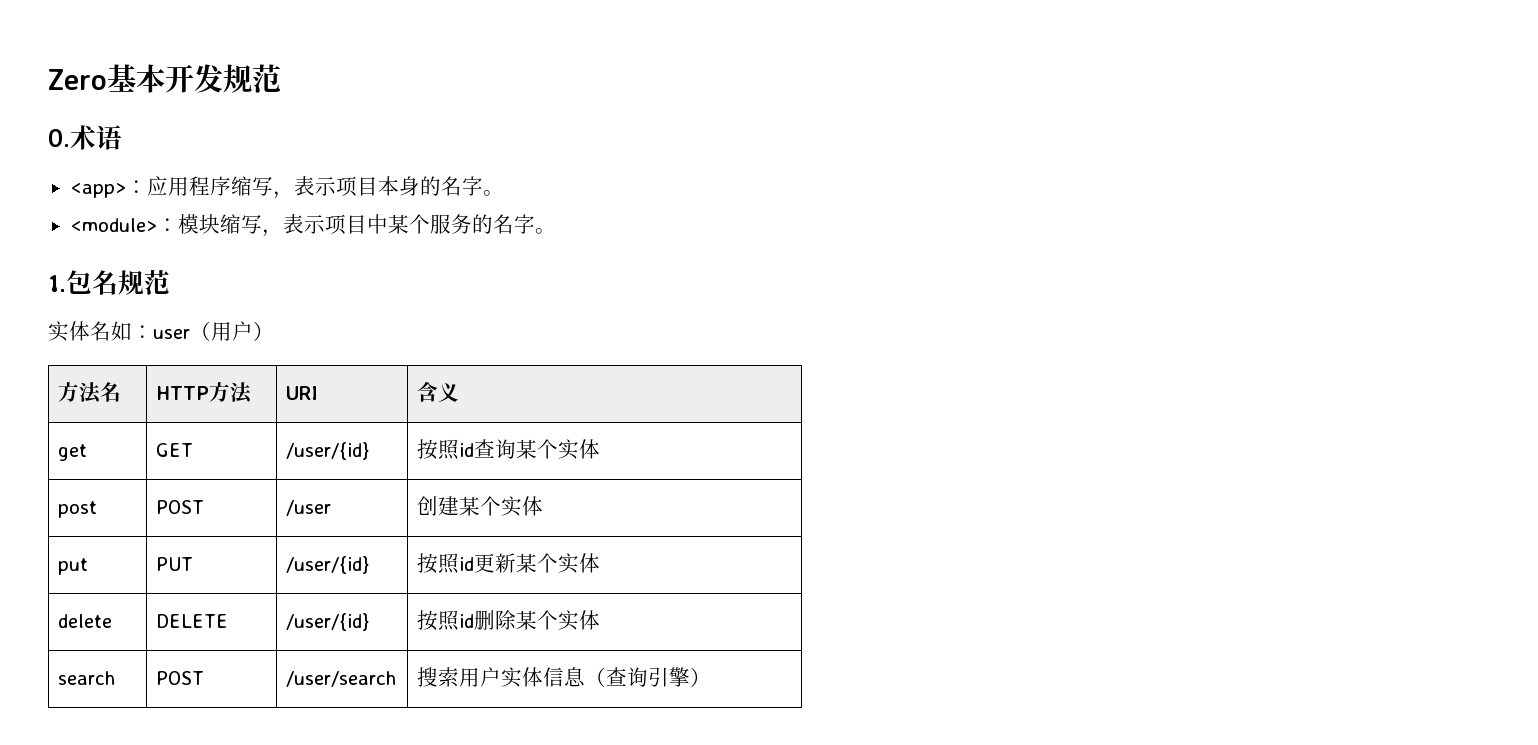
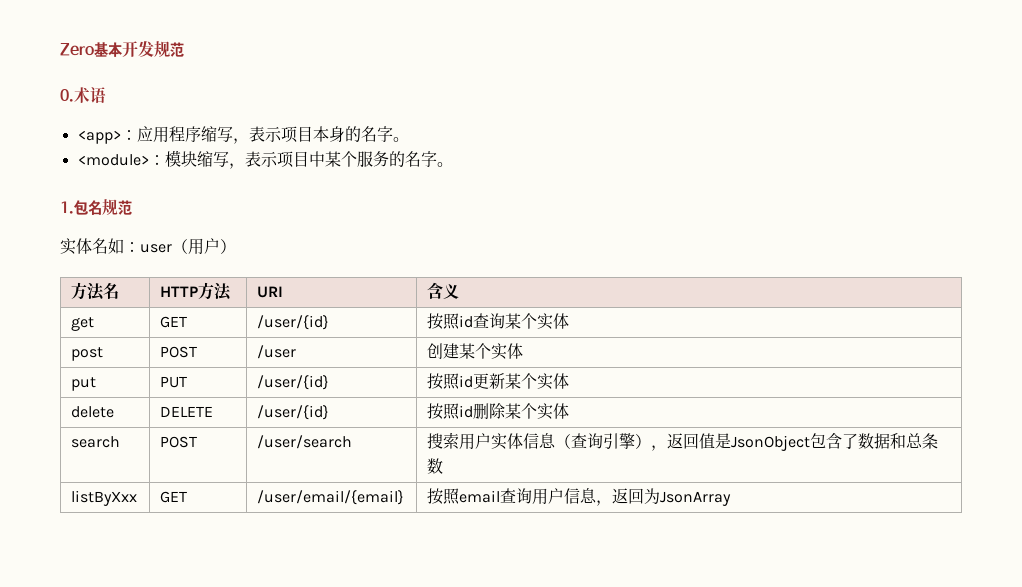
- search | POST | /user/search | 搜索用户实体信息（查询引擎）
+ search | POST | /user/search | 搜索用户实体信息（查询引擎），返回值是JsonObject包含了数据和总条数
+ listByXxx | GET | /user/email/{email} | 按照email查询用户信息，返回为JsonArray

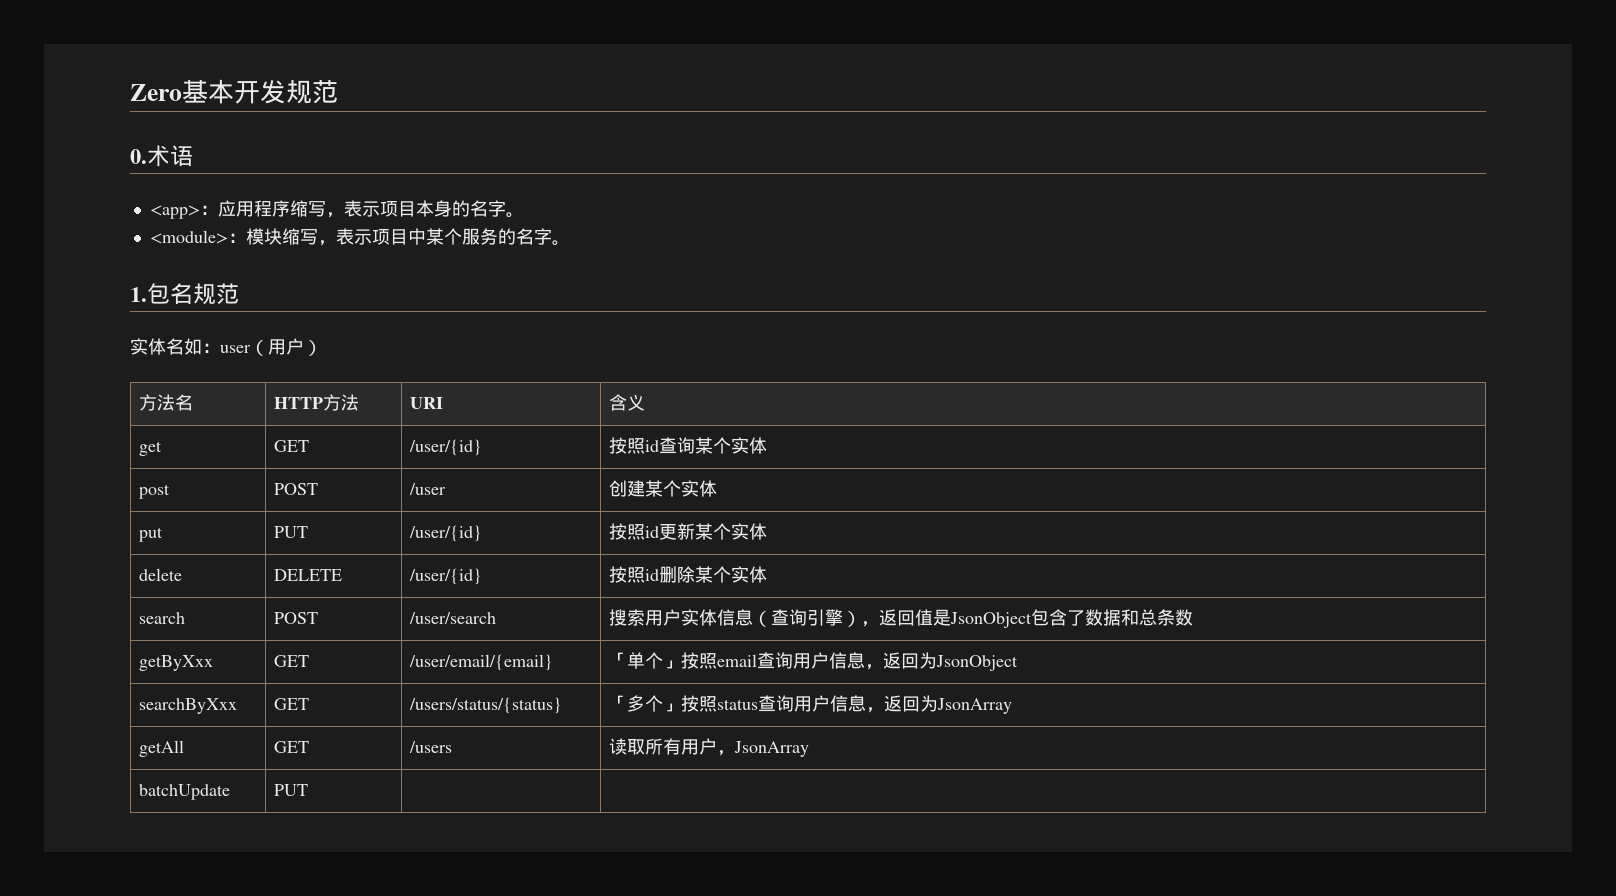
- listByXxx | GET | /user/email/{email} | 按照email查询用户信息，返回为JsonArray
+ getByXxx | GET | /user/email/{email} | 「单个」按照email查询用户信息，返回为JsonObject
+ searchByXxx | GET | /users/status/{status} | 「多个」按照status查询用户信息，返回为JsonArray
+ getAll | GET | /users | 读取所有用户，JsonArray
+ batchUpdate | PUT | |

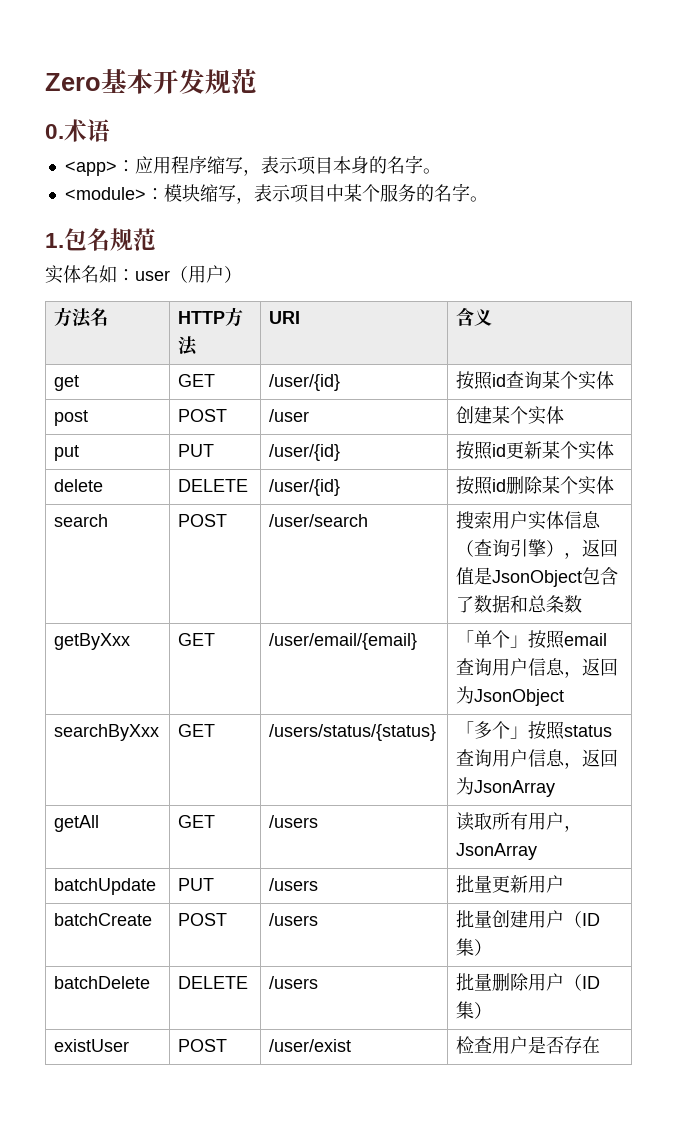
- batchUpdate | PUT | |
+ batchUpdate | PUT | /users | 批量更新用户
+ batchCreate | POST | /users | 批量创建用户（ID集）
+ batchDelete | DELETE | /users | 批量删除用户（ID集）
+ existUser | POST | /user/exist | 检查用户是否存在

